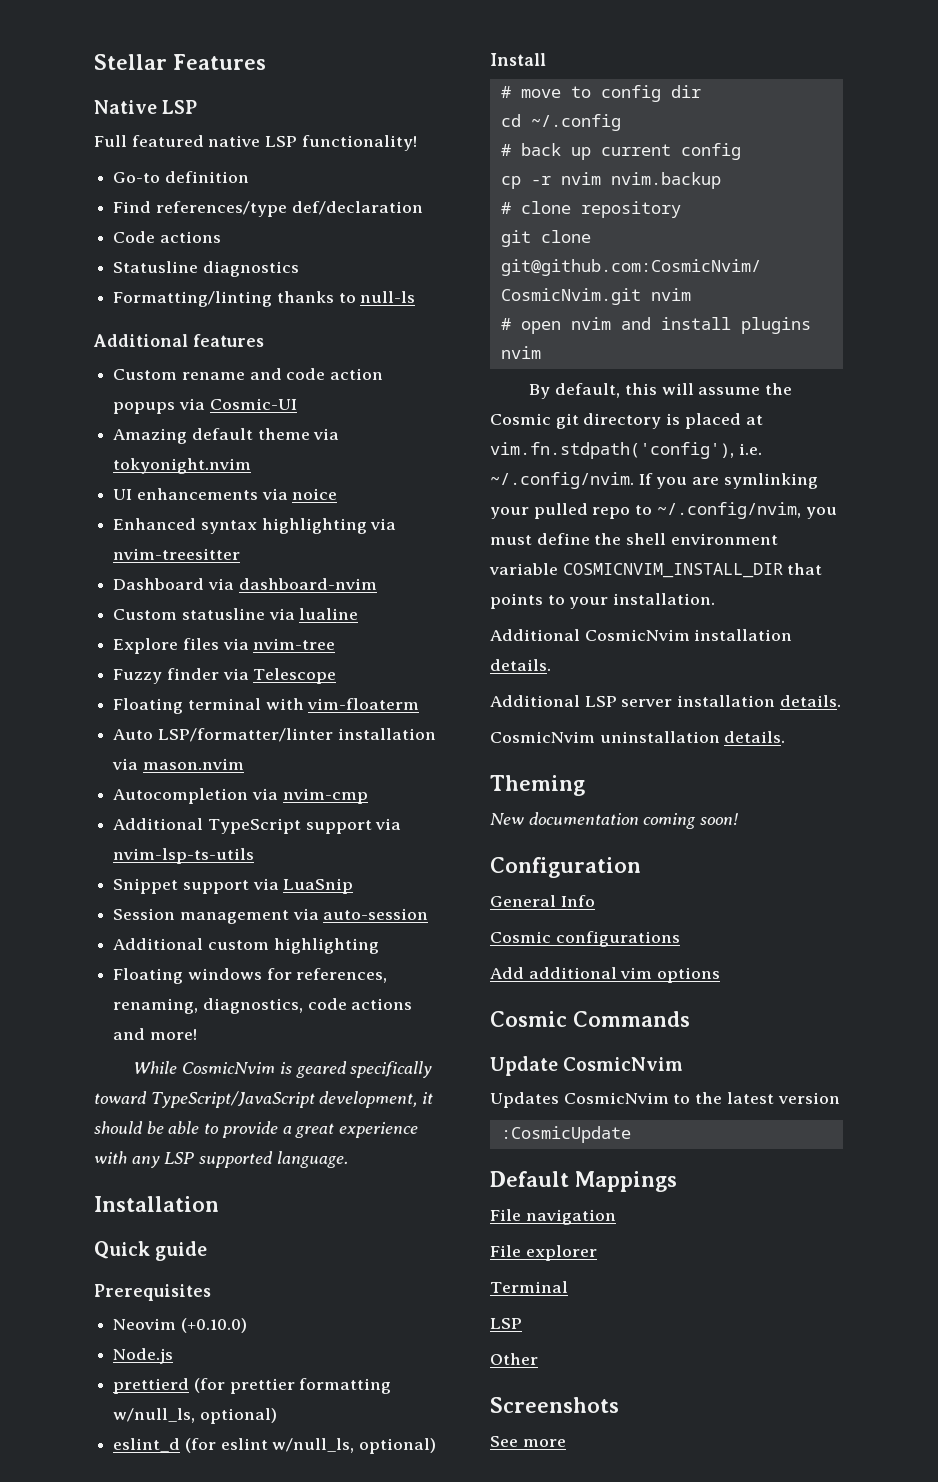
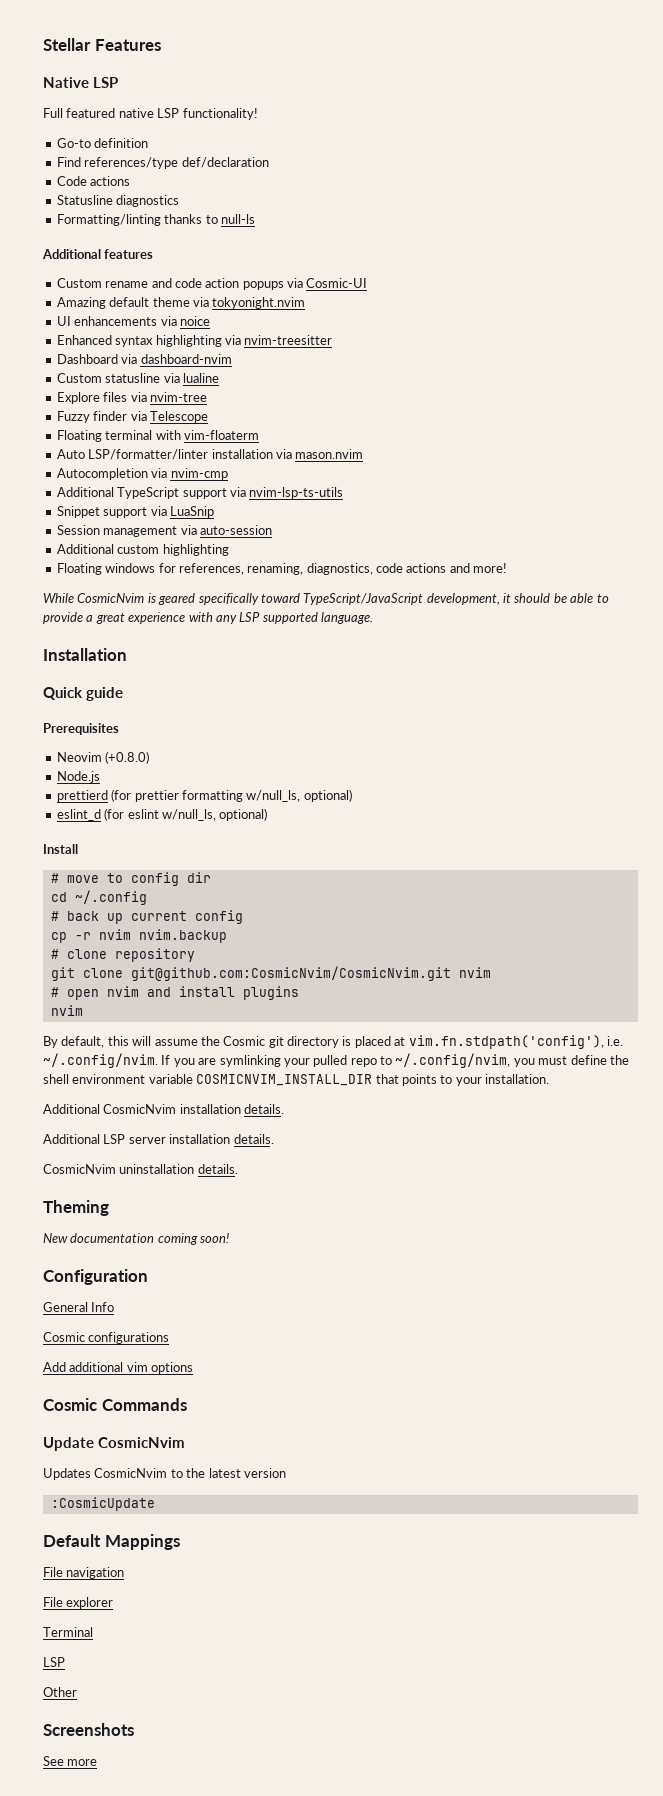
- Neovim (+0.10.0)
+ Neovim (+0.8.0)

